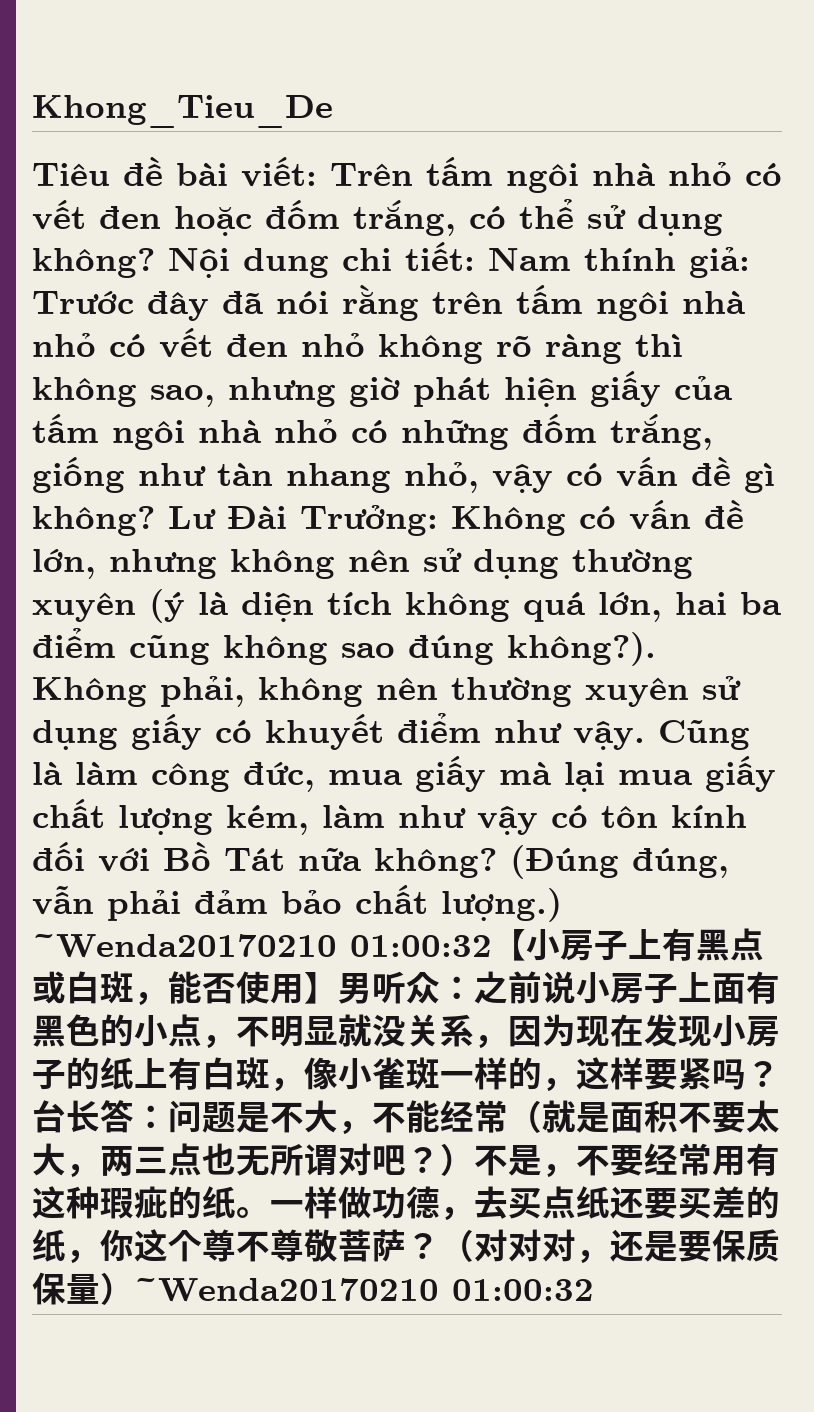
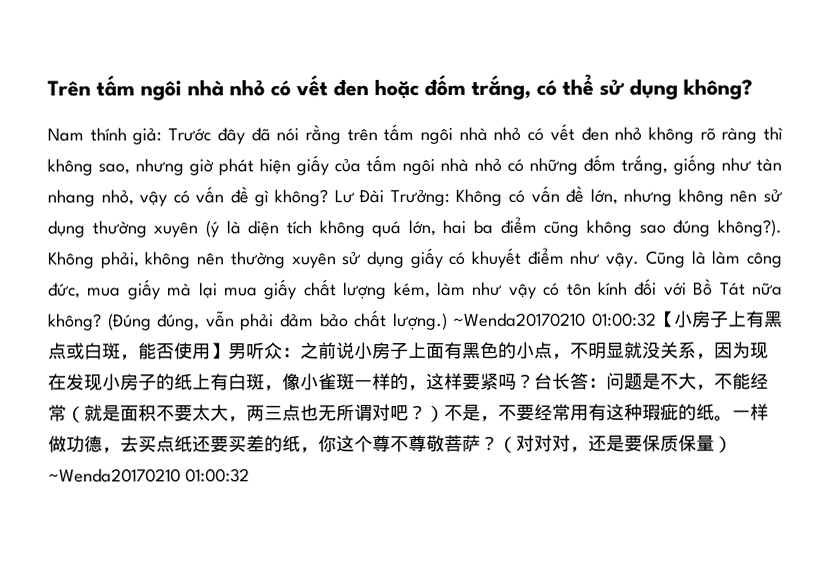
- Khong_Tieu_De
- Tiêu đề bài viết: Trên tấm ngôi nhà nhỏ có vết đen hoặc đốm trắng, có thể sử dụng không? Nội dung chi tiết: Nam thính giả:
+ Trên tấm ngôi nhà nhỏ có vết đen hoặc đốm trắng, có thể sử dụng không?
+ Nam thính giả:

